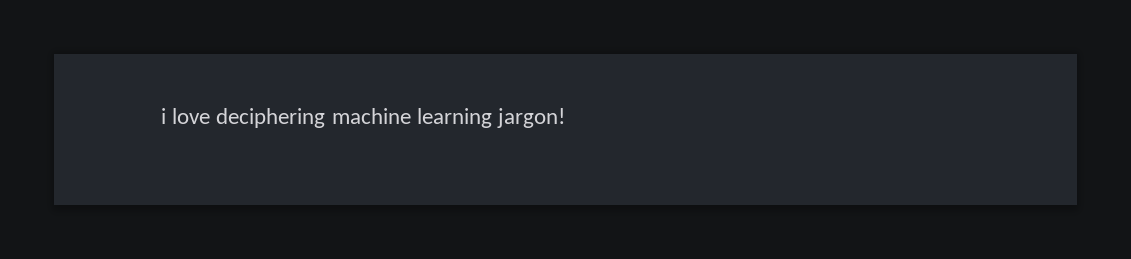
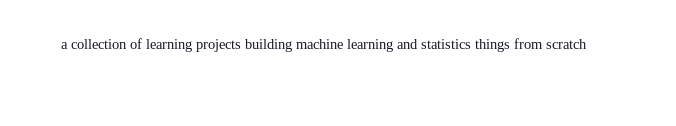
- i love deciphering machine learning jargon!
+ a collection of learning projects building machine learning and statistics things from scratch

